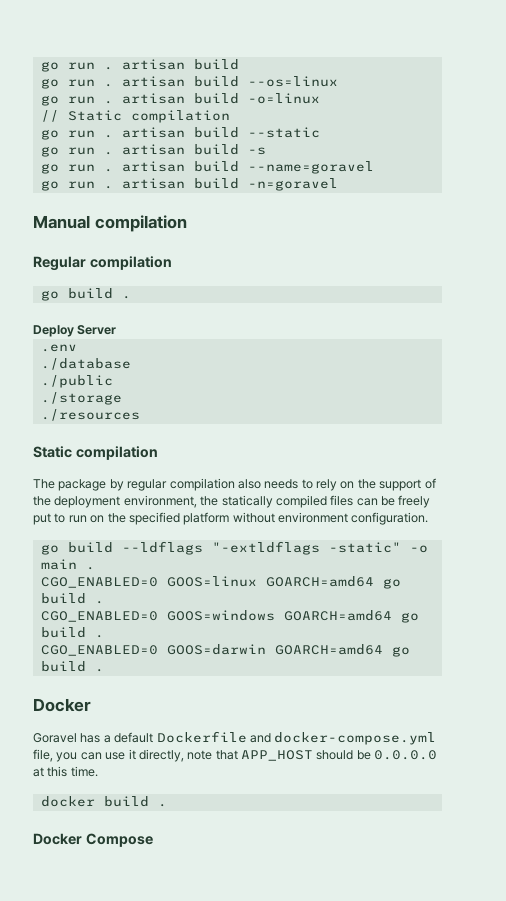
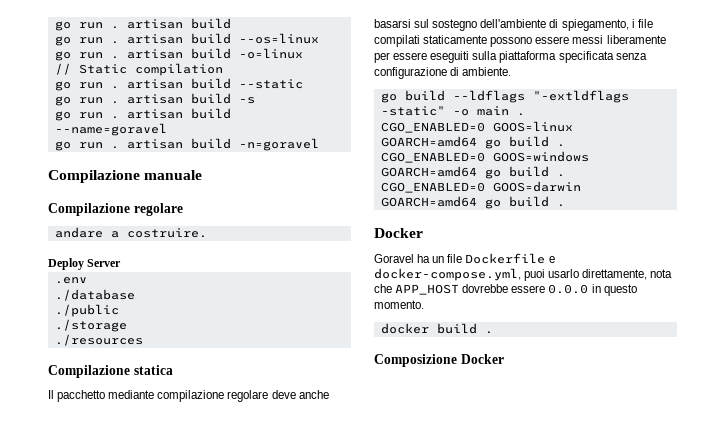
- Manual compilation
- Regular compilation
- go build .
+ Compilazione manuale
+ Compilazione regolare
+ andare a costruire.
  ./resources
- Static compilation
- The package by regular compilation also needs to rely on the support of the deployment environment, the statically compiled files can be freely put to run on the specified platform without environment configuration.
+ Compilazione statica
+ Il pacchetto mediante compilazione regolare deve anche basarsi sul sostegno dell'ambiente di spiegamento, i file compilati staticamente possono essere messi liberamente per essere eseguiti sulla piattaforma specificata senza configurazione di ambiente.
- Goravel has a default Dockerfile and docker-compose.yml file, you can use it directly, note that APP_HOST should be 0.0.0.0 at this time.
+ Goravel ha un file Dockerfile e docker-compose.yml, puoi usarlo direttamente, nota che APP_HOST dovrebbe essere 0.0.0 in questo momento.
- Docker Compose
+ Composizione Docker

